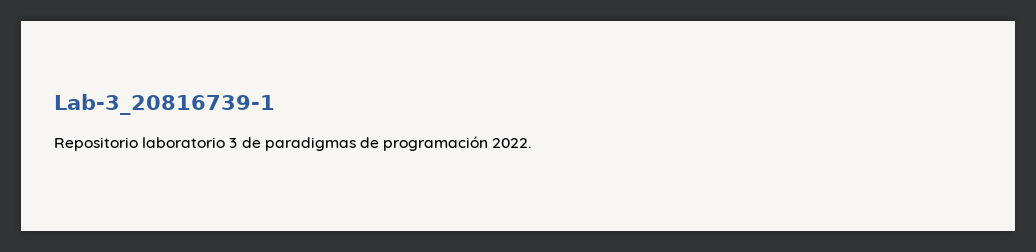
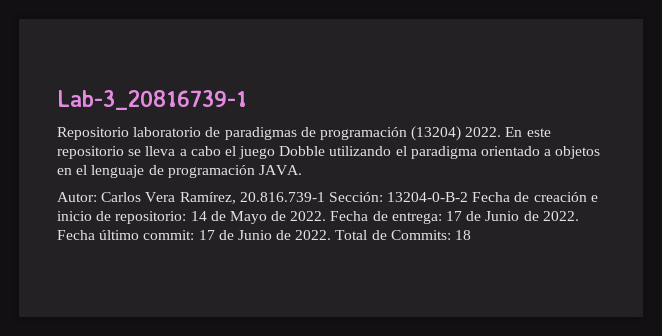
- Repositorio laboratorio 3 de paradigmas de programación 2022.
+ Repositorio laboratorio de paradigmas de programación (13204) 2022. En este repositorio se lleva a cabo el juego Dobble utilizando el paradigma orientado a objetos en el lenguaje de programación JAVA.
+ Autor: Carlos Vera Ramírez, 20.816.739-1 Sección: 13204-0-B-2 Fecha de creación e inicio de repositorio: 14 de Mayo de 2022. Fecha de entrega: 17 de Junio de 2022. Fecha último commit: 17 de Junio de 2022. Total de Commits: 18

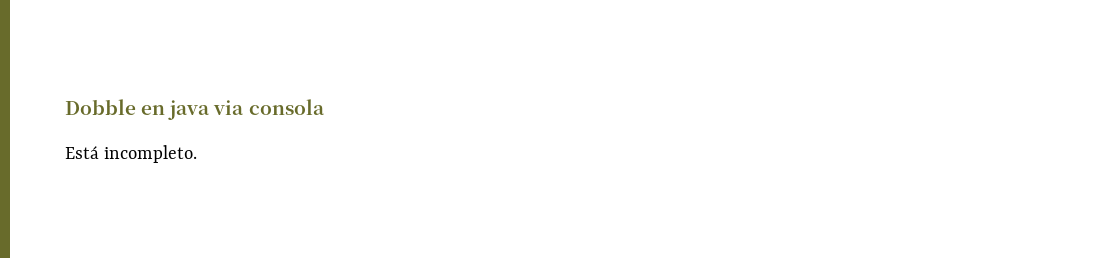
- Lab-3_20816739-1
- Repositorio laboratorio de paradigmas de programación (13204) 2022. En este repositorio se lleva a cabo el juego Dobble utilizando el paradigma orientado a objetos en el lenguaje de programación JAVA.
- Autor: Carlos Vera Ramírez, 20.816.739-1 Sección: 13204-0-B-2 Fecha de creación e inicio de repositorio: 14 de Mayo de 2022. Fecha de entrega: 17 de Junio de 2022. Fecha último commit: 17 de Junio de 2022. Total de Commits: 18
+ Dobble en java via consola
+ Está incompleto.

